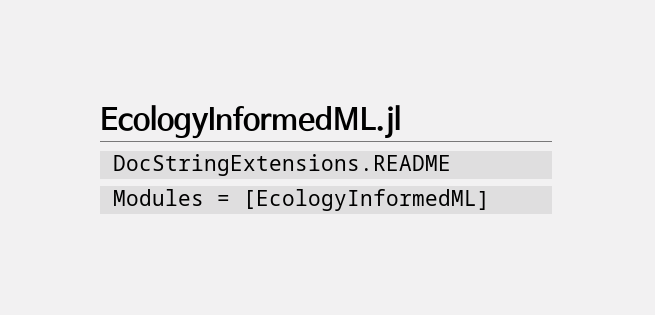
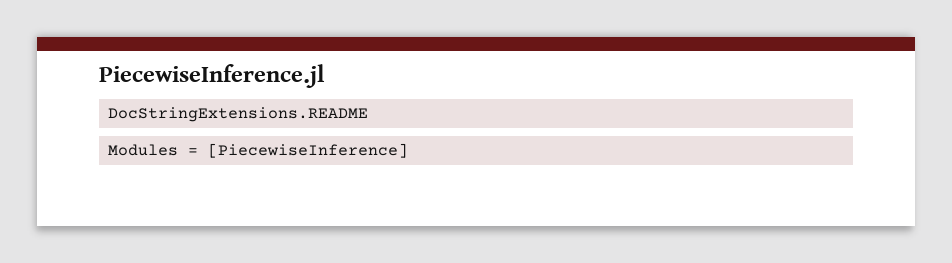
- EcologyInformedML.jl
+ PiecewiseInference.jl
- Modules = [EcologyInformedML]
+ Modules = [PiecewiseInference]

